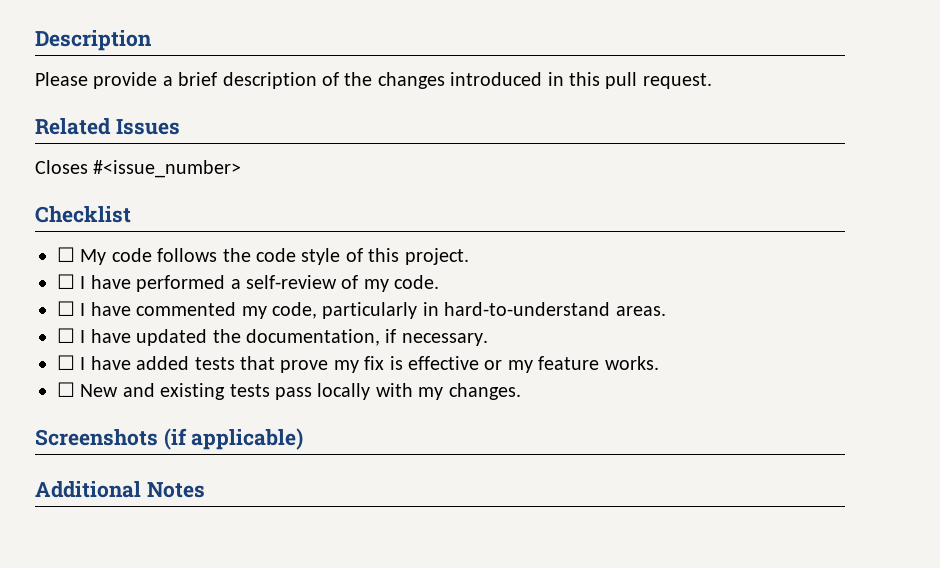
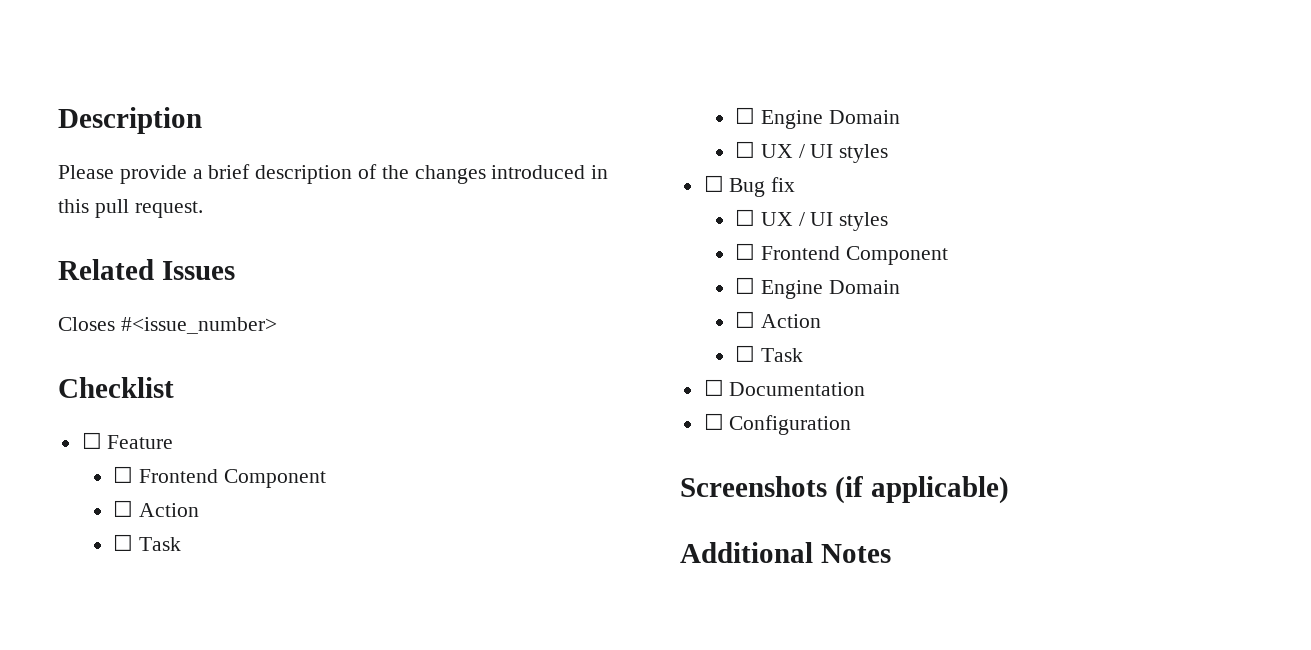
- ☐ My code follows the code style of this project.
- ☐ I have performed a self-review of my code.
- ☐ I have commented my code, particularly in hard-to-understand areas.
- ☐ I have updated the documentation, if necessary.
- ☐ I have added tests that prove my fix is effective or my feature works.
- ☐ New and existing tests pass locally with my changes.
+ ☐ Feature
+ ☐ Frontend Component
+ ☐ Action
+ ☐ Task
+ ☐ Engine Domain
+ ☐ UX / UI styles
+ ☐ Bug fix
+ ☐ UX / UI styles
+ ☐ Frontend Component
+ ☐ Engine Domain
+ ☐ Action
+ ☐ Task
+ ☐ Documentation
+ ☐ Configuration

